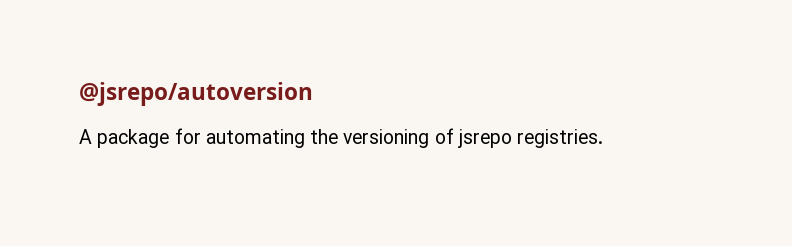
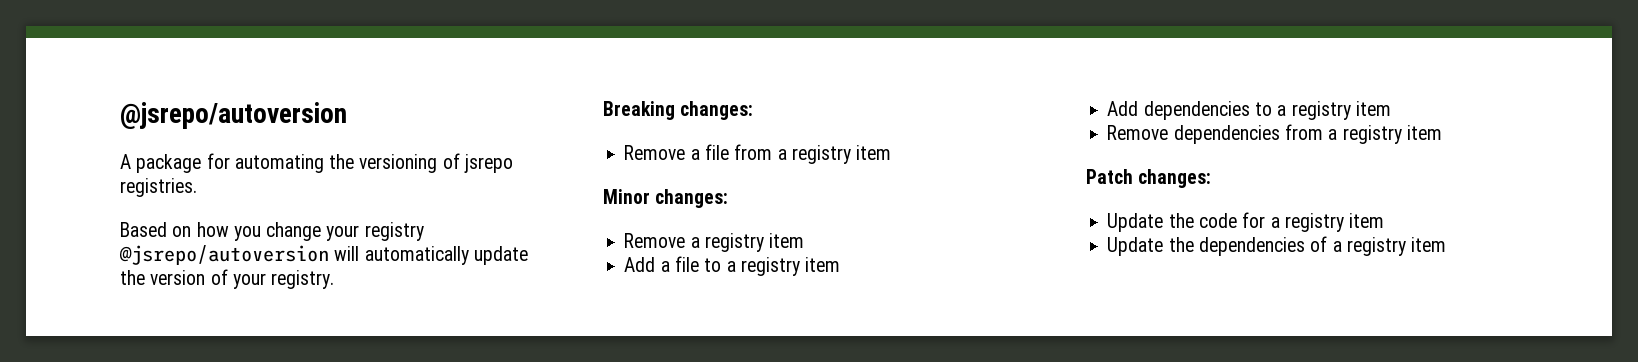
+ Based on how you change your registry @jsrepo/autoversion will automatically update the version of your registry.
+ Breaking changes:
+ Remove a file from a registry item
+ Minor changes:
+ Remove a registry item
+ Add a file to a registry item
+ Add dependencies to a registry item
+ Remove dependencies from a registry item
+ Patch changes:
+ Update the code for a registry item
+ Update the dependencies of a registry item

